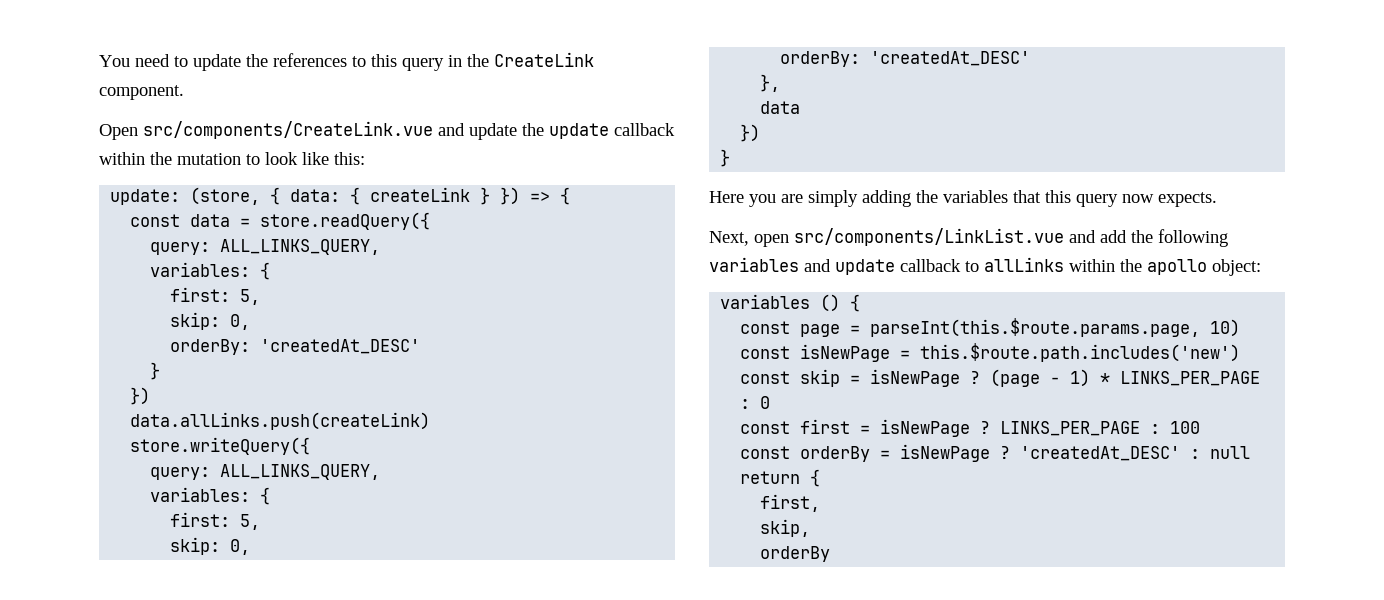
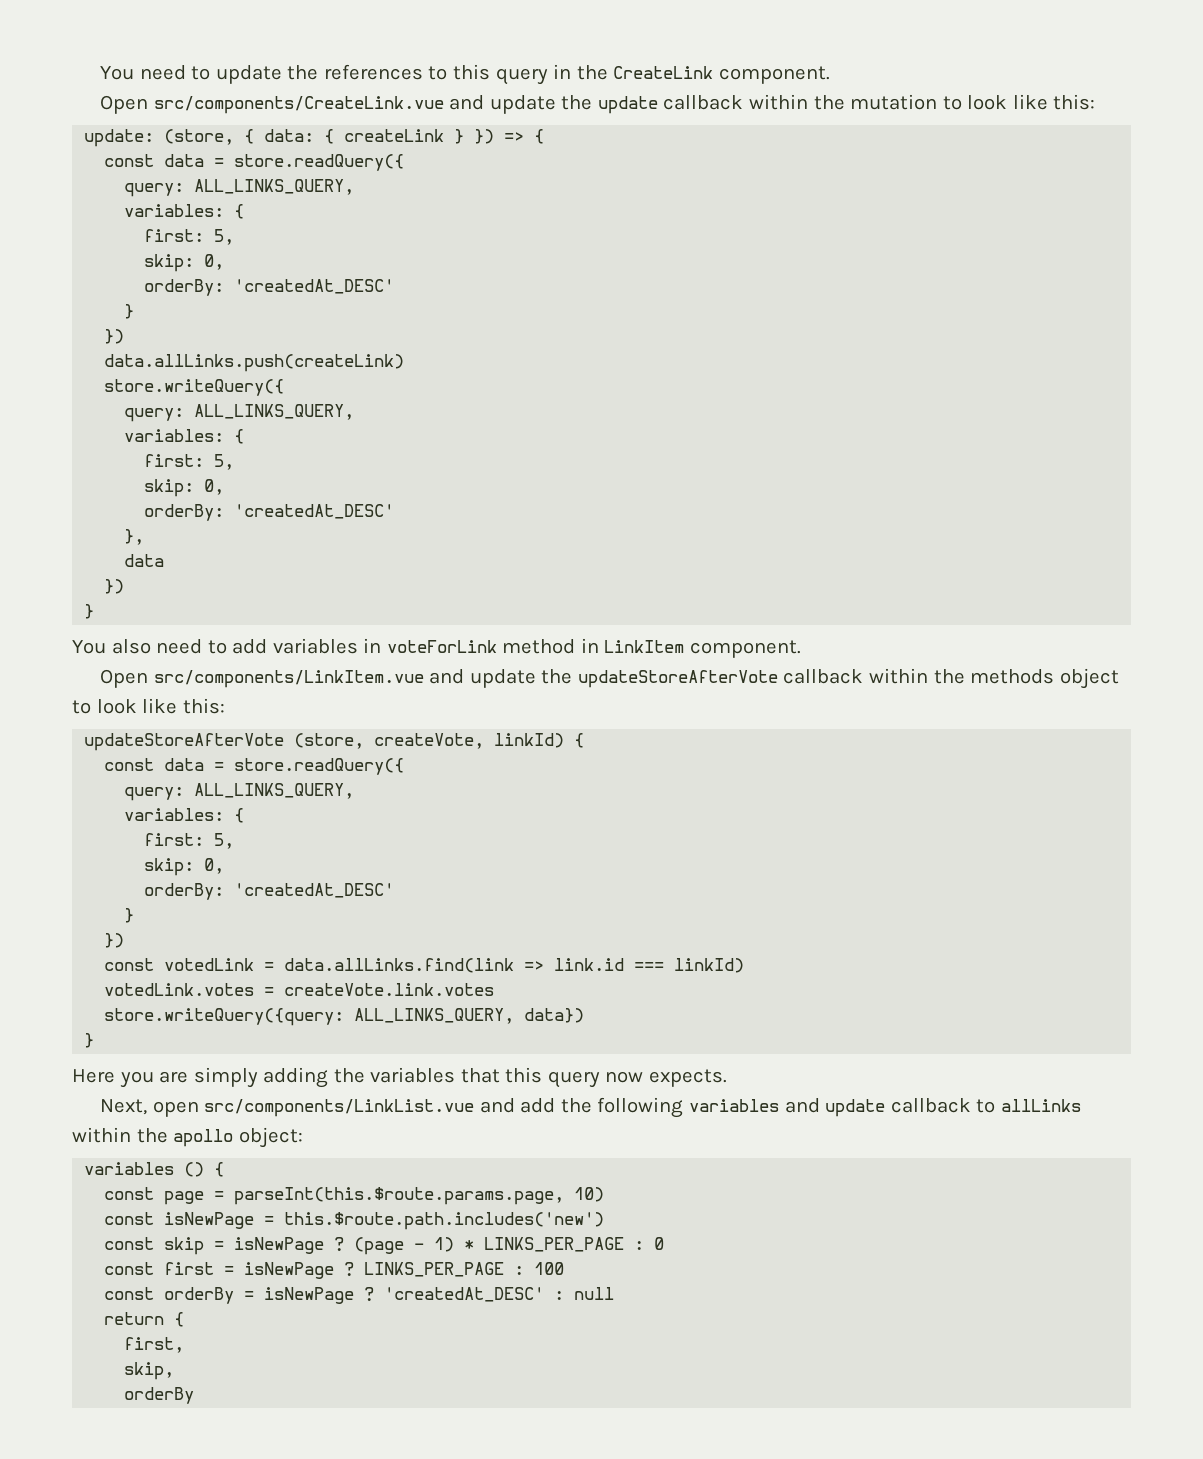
+ You also need to add variables in voteForLink method in LinkItem component.
+ Open src/components/LinkItem.vue and update the updateStoreAfterVote callback within the methods object to look like this:
+ updateStoreAfterVote (store, createVote, linkId) {
+ const data = store.readQuery({
+ query: ALL_LINKS_QUERY,
+ variables: {
+ first: 5,
+ skip: 0,
+ orderBy: 'createdAt_DESC'
+ }
+ })
+ const votedLink = data.allLinks.find(link => link.id === linkId)
+ votedLink.votes = createVote.link.votes
+ store.writeQuery({query: ALL_LINKS_QUERY, data})
+ }

